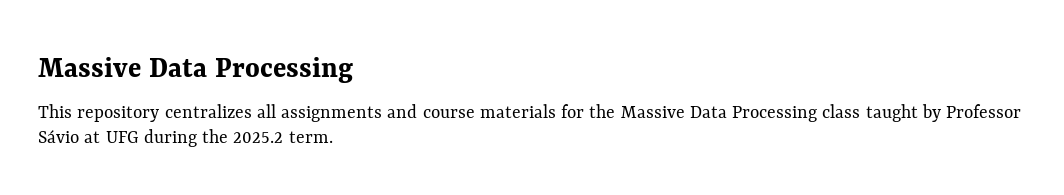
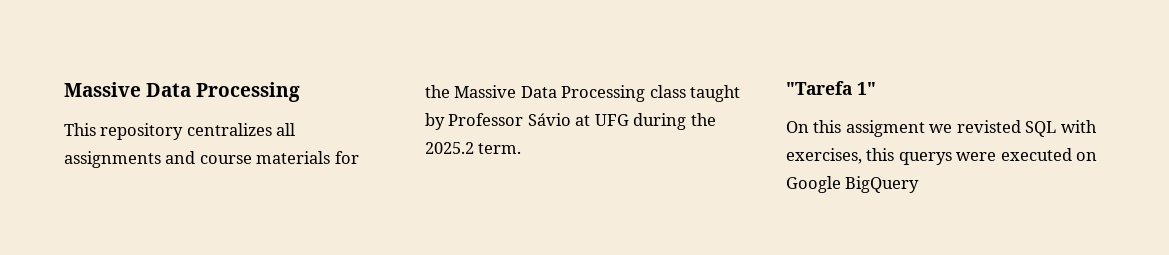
+ "Tarefa 1"
+ On this assigment we revisted SQL with exercises, this querys were executed on Google BigQuery

